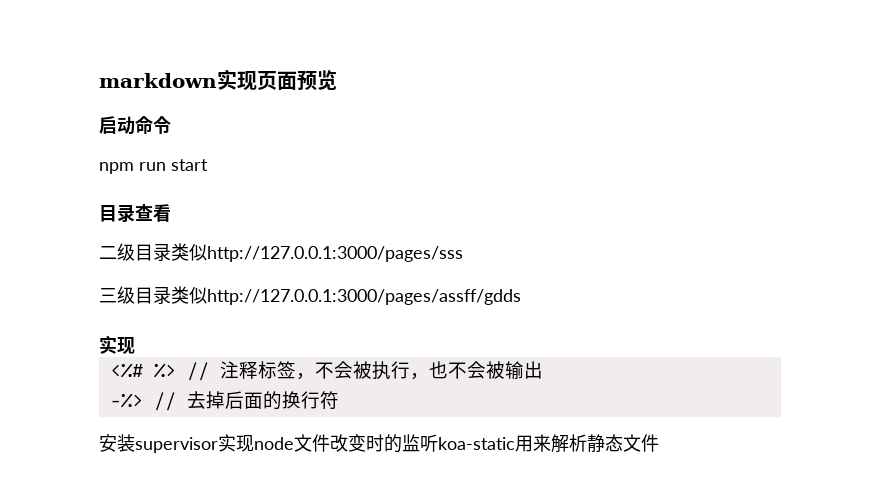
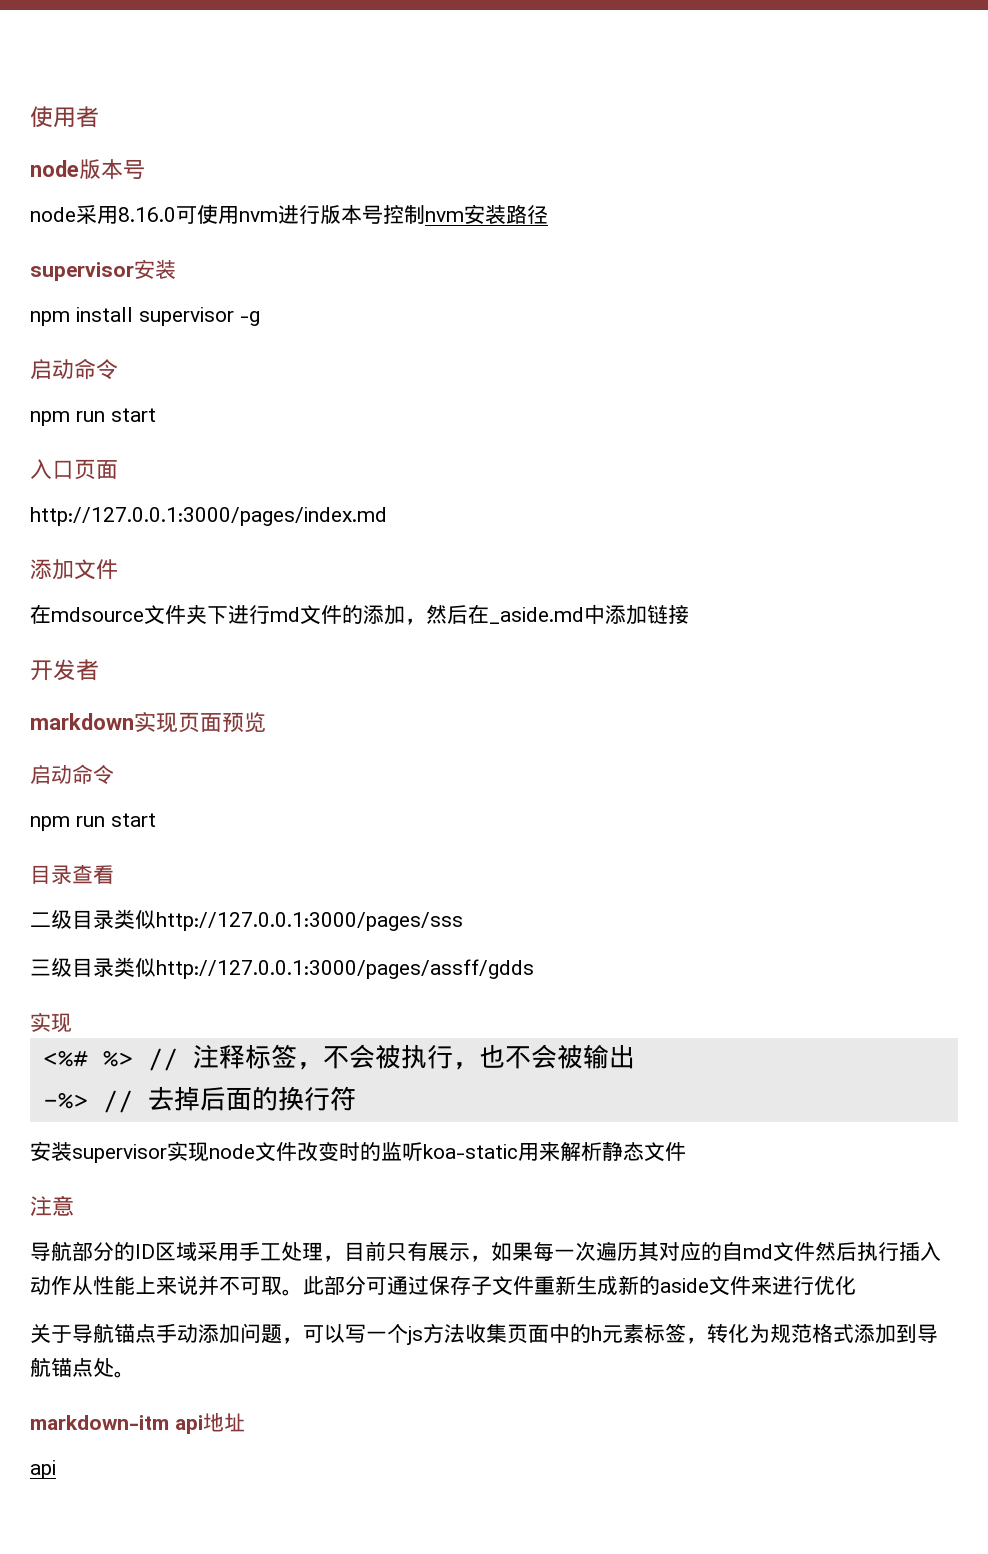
+ 使用者
+ node版本号
+ node采用8.16.0可使用nvm进行版本号控制nvm安装路径
+ supervisor安装
+ npm install supervisor -g
+ 启动命令
+ npm run start
+ 入口页面
+ http://127.0.0.1:3000/pages/index.md
+ 添加文件
+ 在mdsource文件夹下进行md文件的添加，然后在_aside.md中添加链接
+ 开发者
+ 注意
+ 导航部分的ID区域采用手工处理，目前只有展示，如果每一次遍历其对应的自md文件然后执行插入动作从性能上来说并不可取。此部分可通过保存子文件重新生成新的aside文件来进行优化
+ 关于导航锚点手动添加问题，可以写一个js方法收集页面中的h元素标签，转化为规范格式添加到导航锚点处。
+ markdown-itm api地址
+ api

